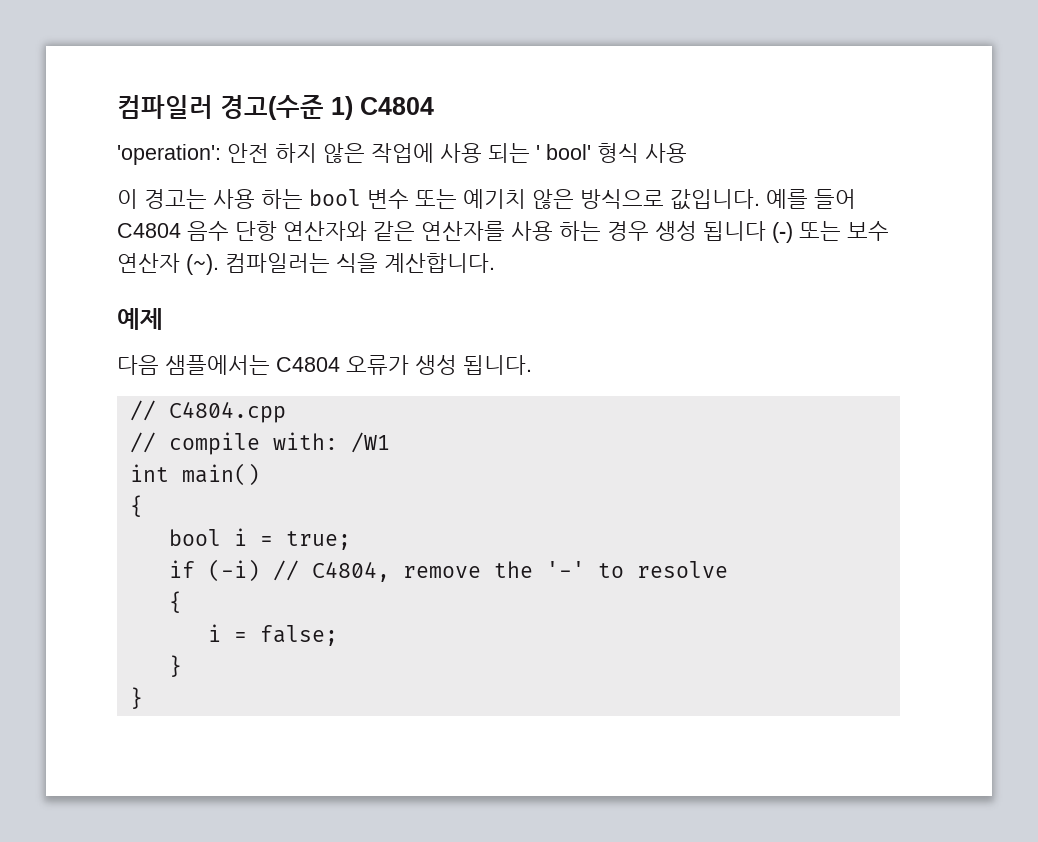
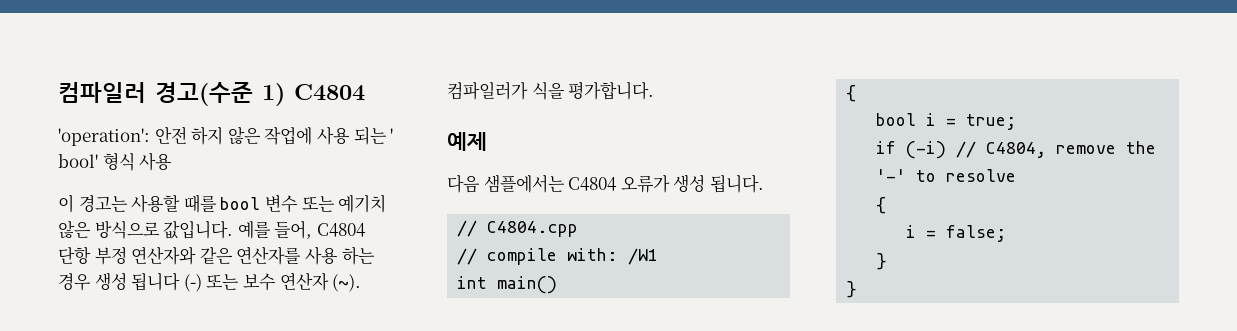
- 이 경고는 사용 하는 bool 변수 또는 예기치 않은 방식으로 값입니다.
+ 이 경고는 사용할 때를 bool 변수 또는 예기치 않은 방식으로 값입니다.
- 예를 들어 C4804 음수 단항 연산자와 같은 연산자를 사용 하는 경우 생성 됩니다 (-) 또는 보수 연산자 (~).
+ 예를 들어, C4804 단항 부정 연산자와 같은 연산자를 사용 하는 경우 생성 됩니다 (-) 또는 보수 연산자 (~).
- 컴파일러는 식을 계산합니다.
+ 컴파일러가 식을 평가합니다.

